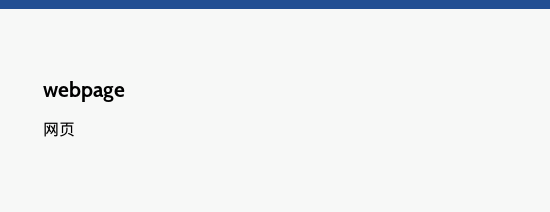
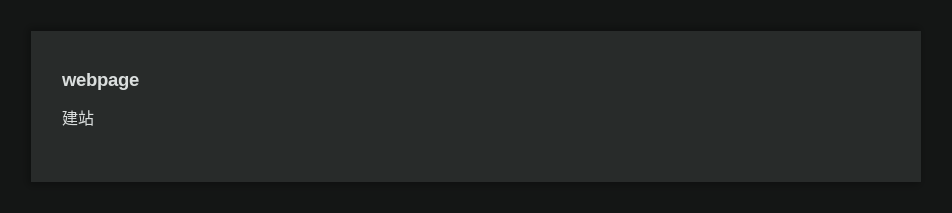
- 网页
+ 建站

